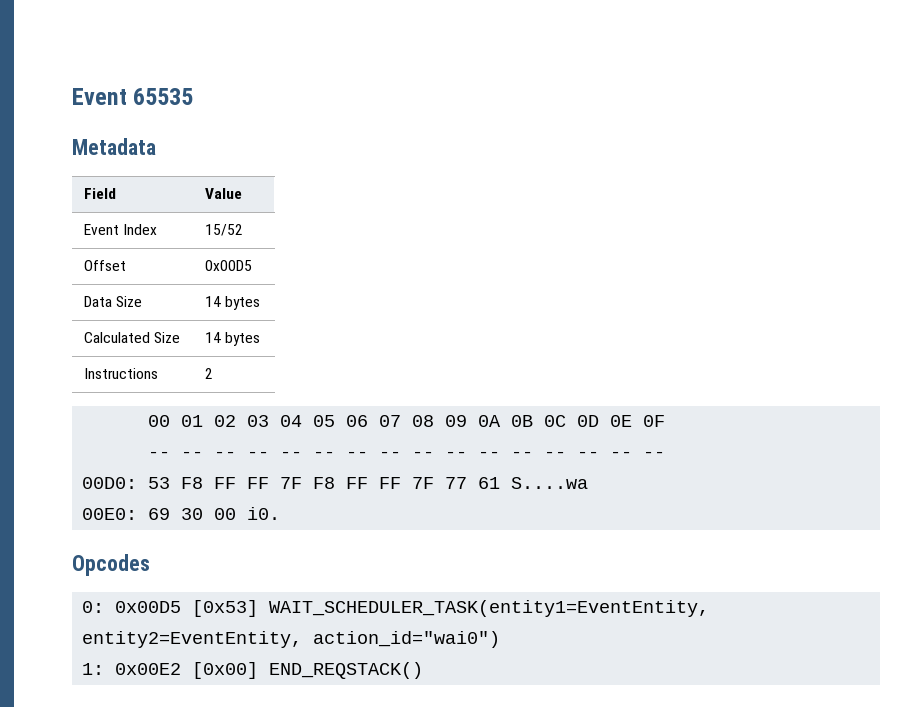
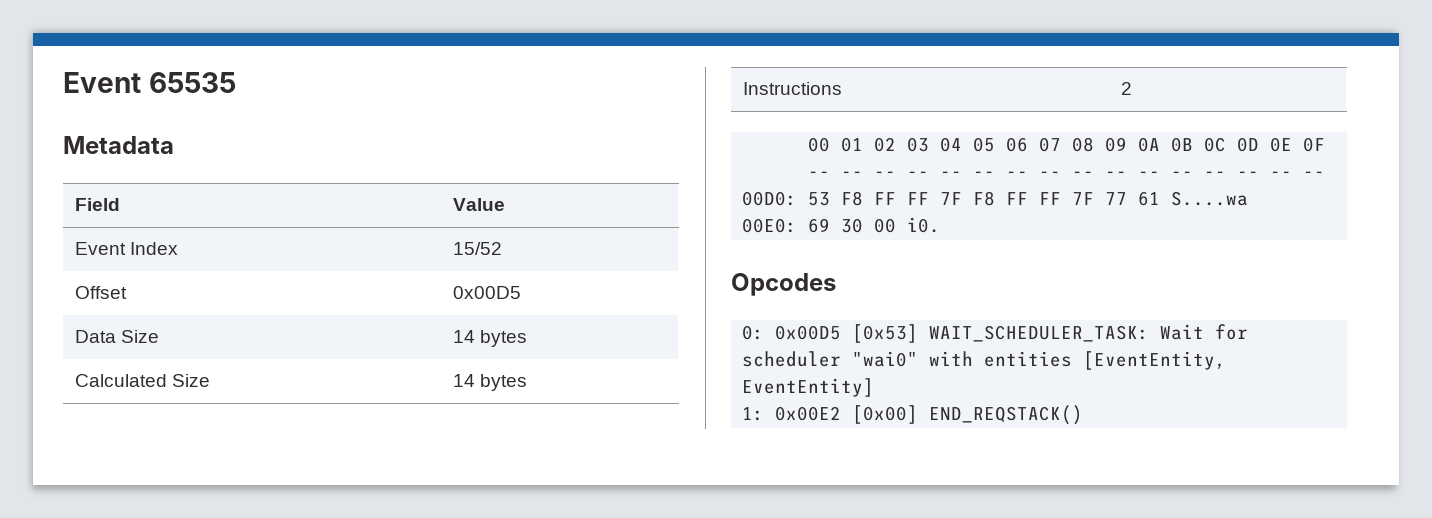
- 0: 0x00D5 [0x53] WAIT_SCHEDULER_TASK(entity1=EventEntity, entity2=EventEntity, action_id="wai0")
+ 0: 0x00D5 [0x53] WAIT_SCHEDULER_TASK: Wait for scheduler "wai0" with entities [EventEntity, EventEntity]

